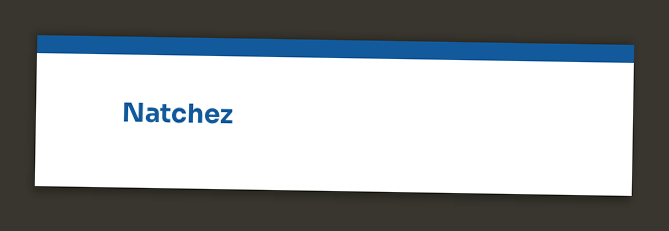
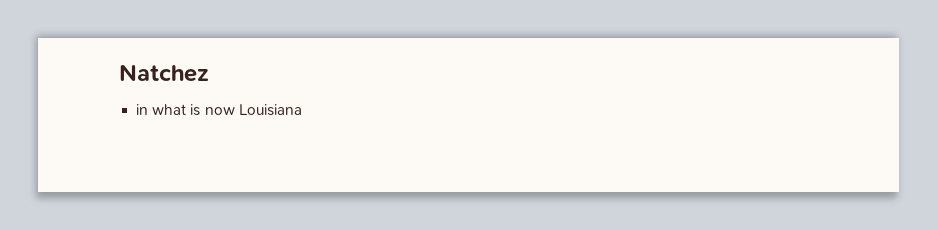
+ in what is now Louisiana

